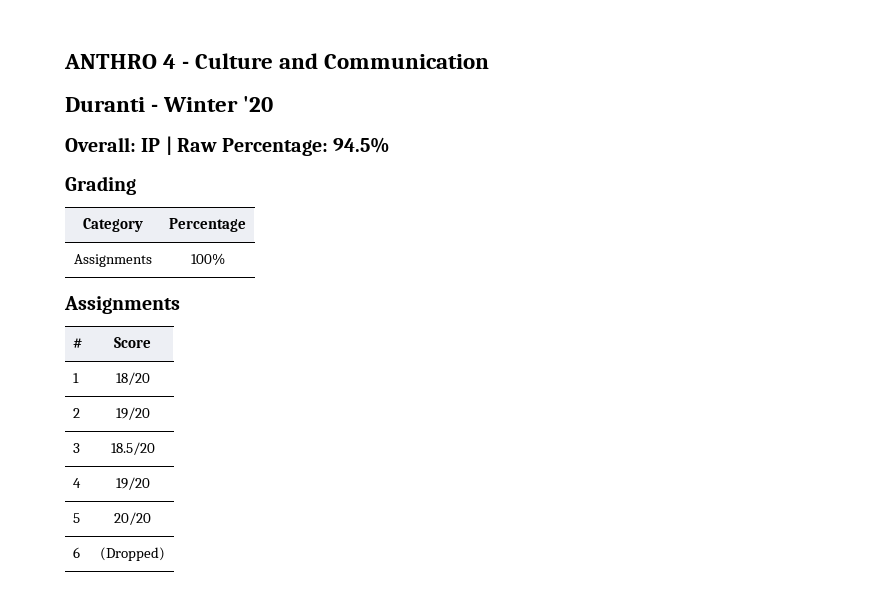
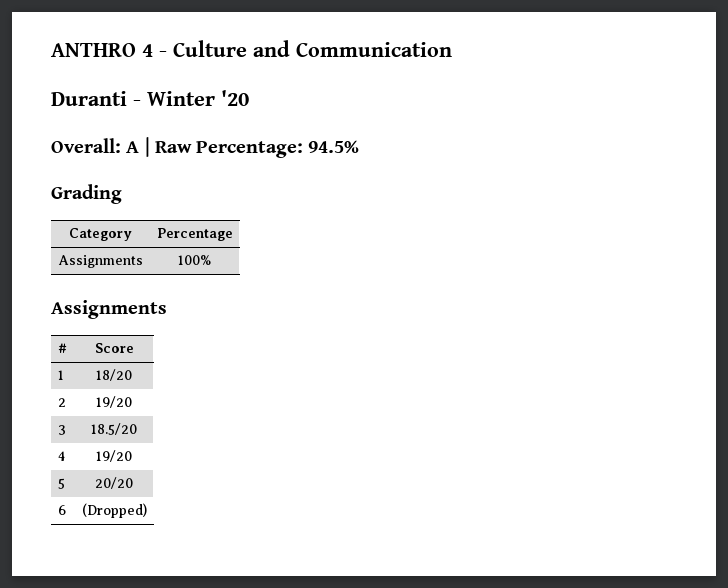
- Overall: IP | Raw Percentage: 94.5%
+ Overall: A | Raw Percentage: 94.5%

